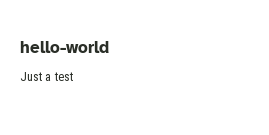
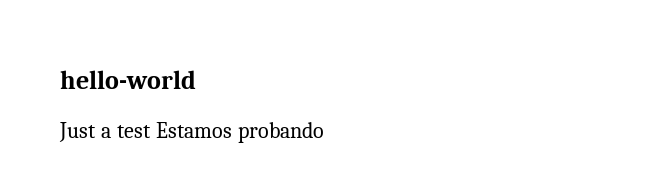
- Just a test
+ Just a test Estamos probando

